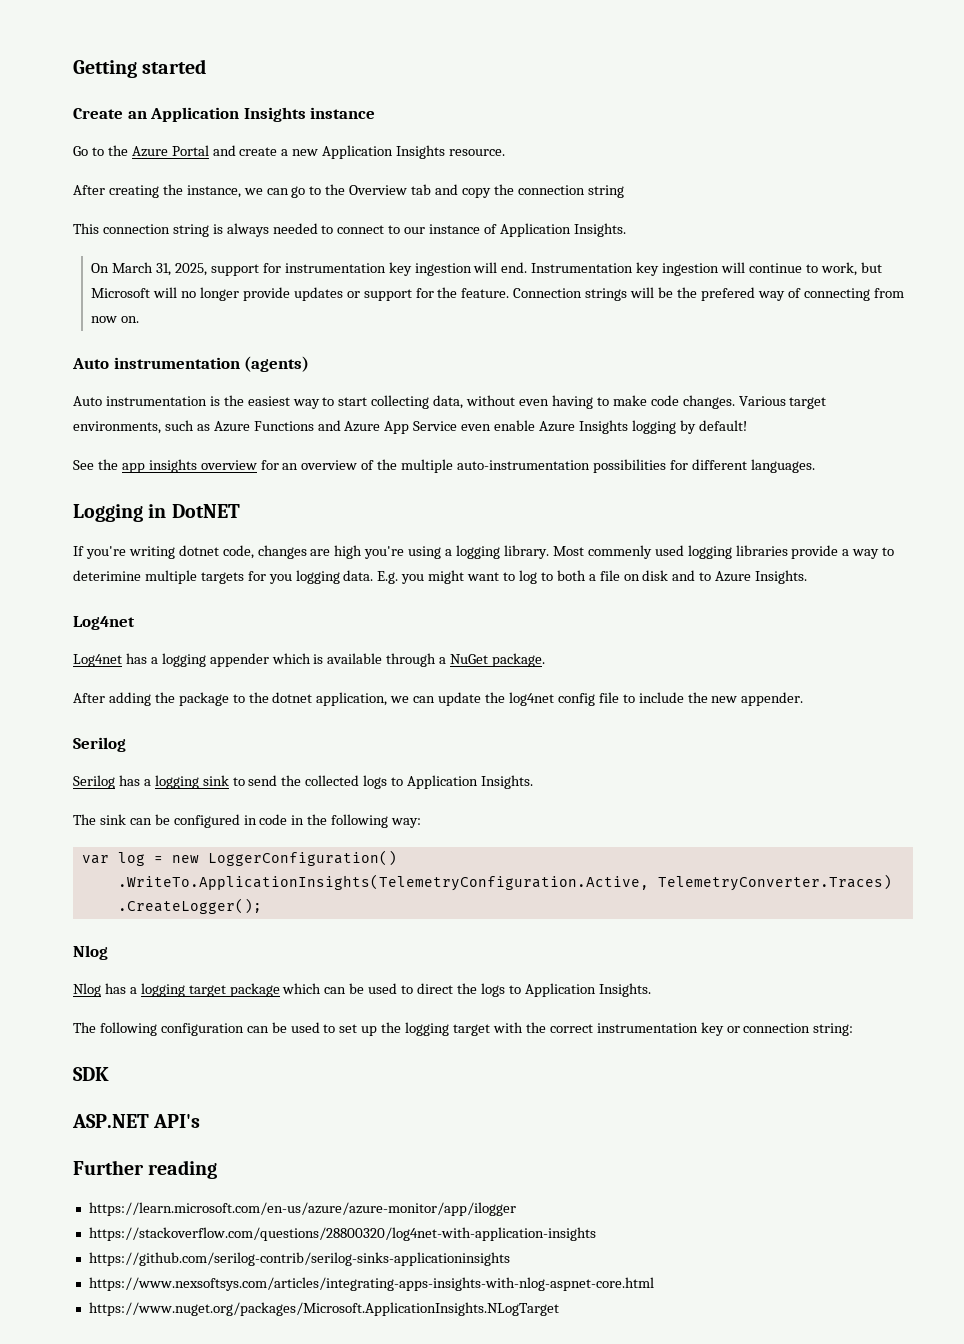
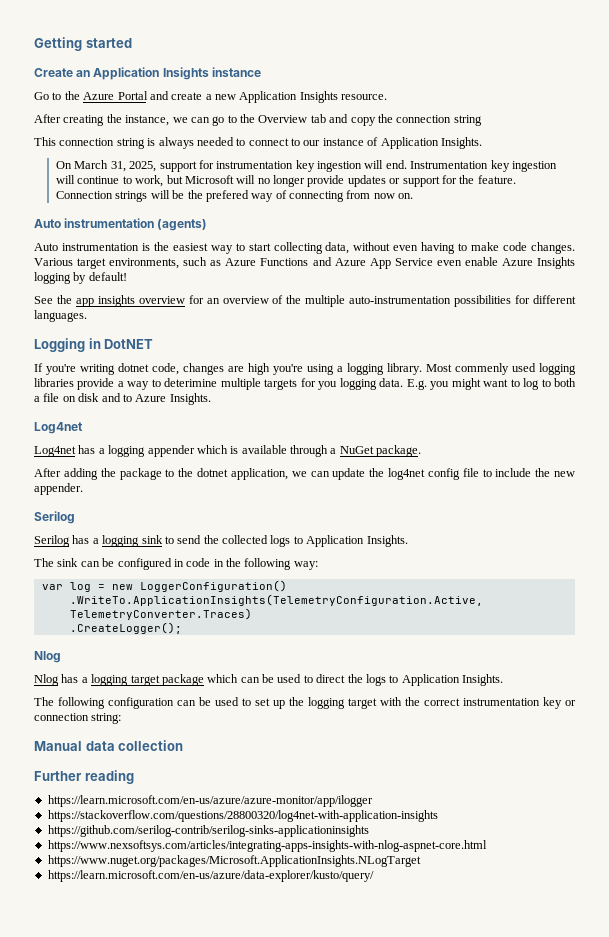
- SDK
- ASP.NET API's
+ Manual data collection
+ https://learn.microsoft.com/en-us/azure/data-explorer/kusto/query/

